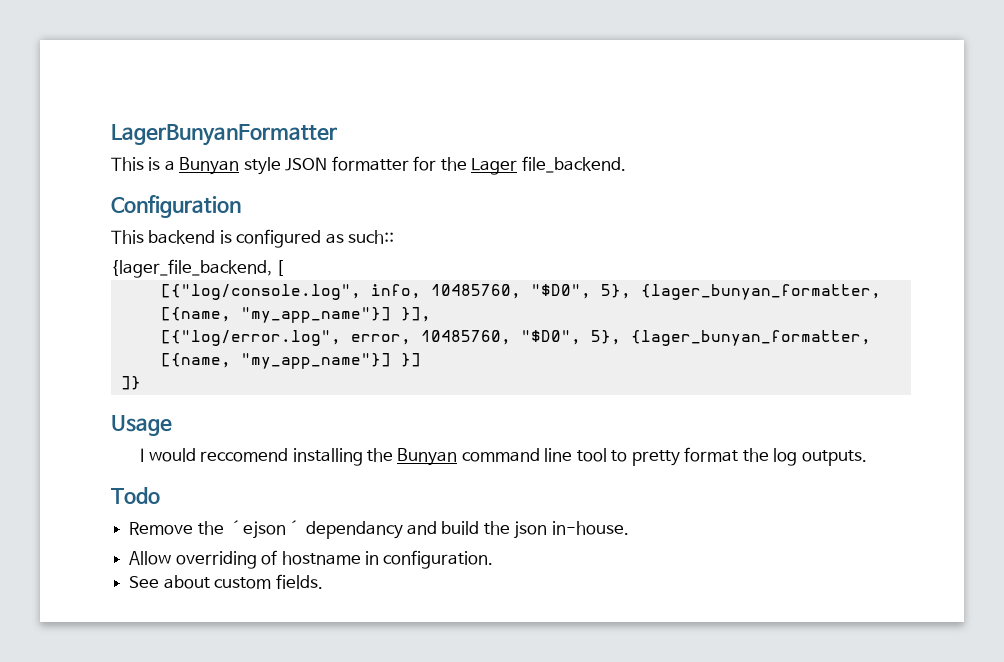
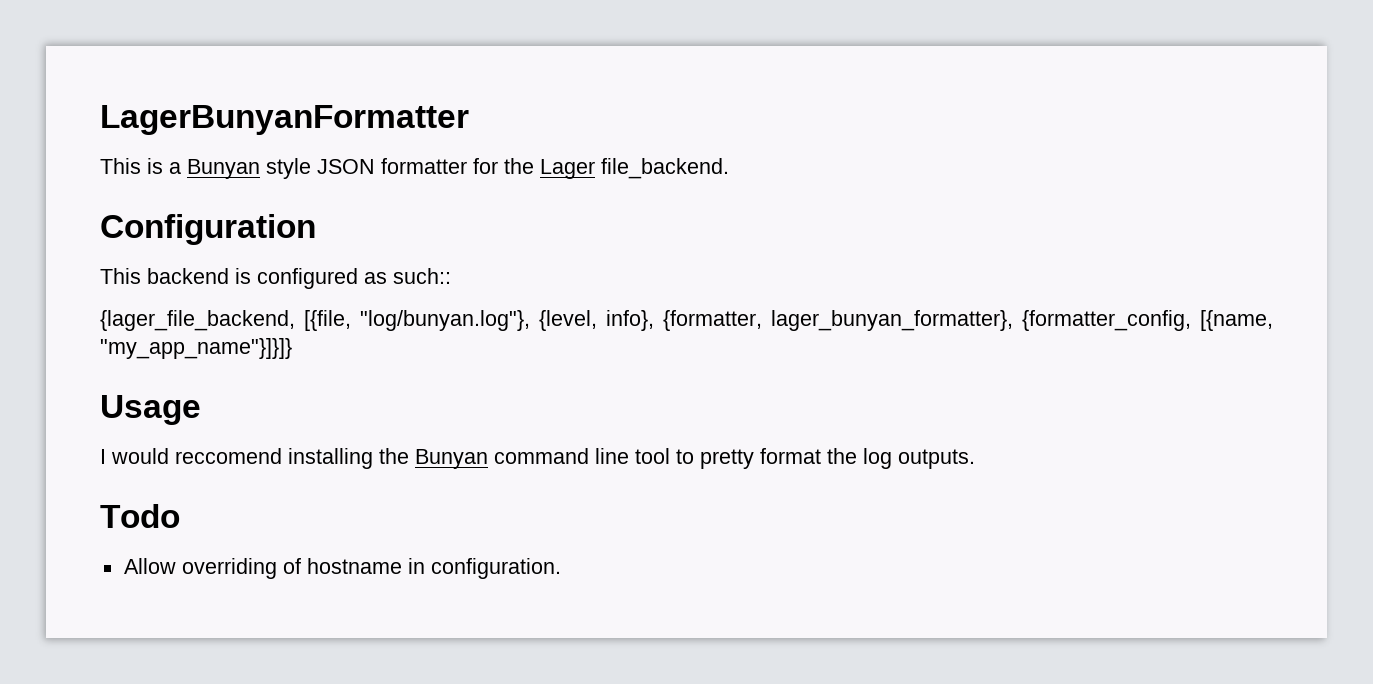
- {lager_file_backend, [
- [{"log/console.log", info, 10485760, "$D0", 5}, {lager_bunyan_formatter, [{name, "my_app_name"}] }],
- [{"log/error.log", error, 10485760, "$D0", 5}, {lager_bunyan_formatter, [{name, "my_app_name"}] }]
- ]}
+ {lager_file_backend, [{file, "log/bunyan.log"}, {level, info}, {formatter, lager_bunyan_formatter}, {formatter_config, [{name, "my_app_name"}]}]}
- Remove the ´ejson´ dependancy and build the json in-house.
- See about custom fields.

